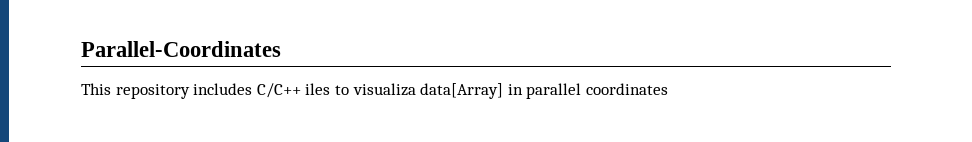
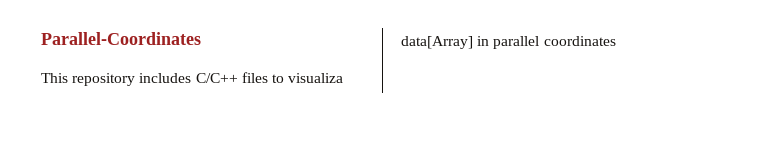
- This repository includes C/C++ iles to visualiza data[Array] in parallel coordinates
+ This repository includes C/C++ files to visualiza data[Array] in parallel coordinates

